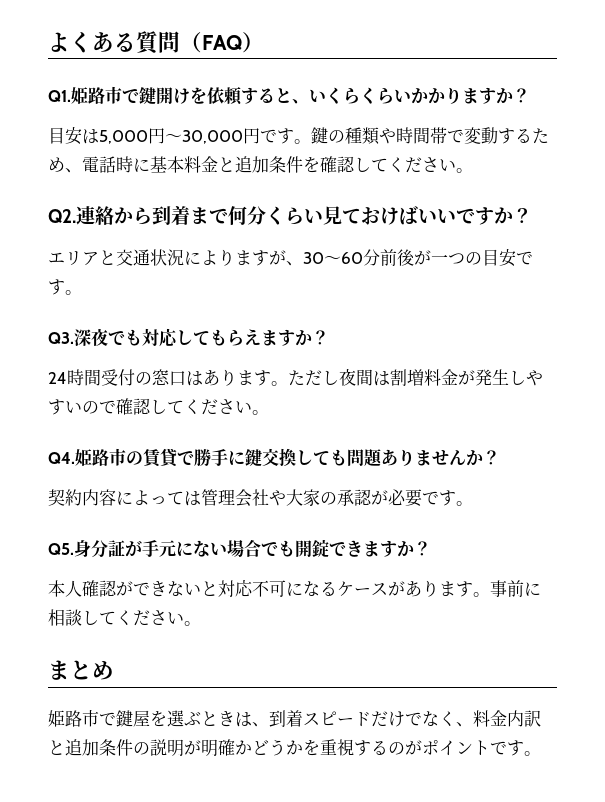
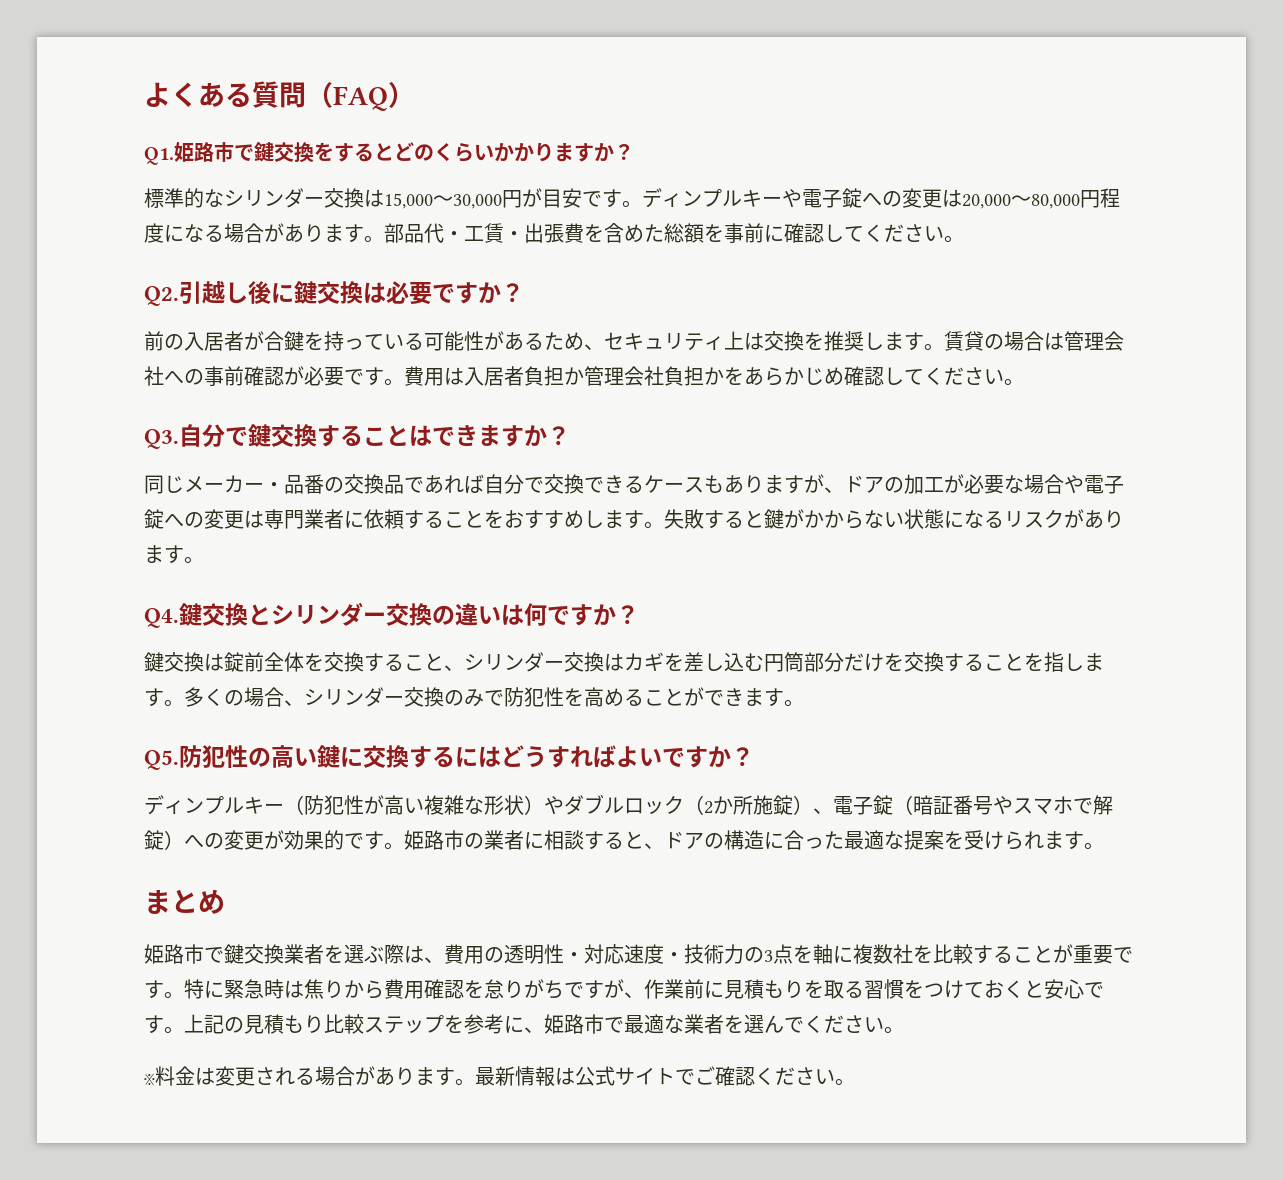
- Q1.姫路市で鍵開けを依頼すると、いくらくらいかかりますか？
+ Q1.姫路市で鍵交換をするとどのくらいかかりますか？
- 目安は5,000円〜30,000円です。鍵の種類や時間帯で変動するため、電話時に基本料金と追加条件を確認してください。
+ 標準的なシリンダー交換は15,000〜30,000円が目安です。ディンプルキーや電子錠への変更は20,000〜80,000円程度になる場合があります。部品代・工賃・出張費を含めた総額を事前に確認してください。
- Q2.連絡から到着まで何分くらい見ておけばいいですか？
- エリアと交通状況によりますが、30〜60分前後が一つの目安です。
- Q3.深夜でも対応してもらえますか？
- 24時間受付の窓口はあります。ただし夜間は割増料金が発生しやすいので確認してください。
- Q4.姫路市の賃貸で勝手に鍵交換しても問題ありませんか？
- 契約内容によっては管理会社や大家の承認が必要です。
- Q5.身分証が手元にない場合でも開錠できますか？
- 本人確認ができないと対応不可になるケースがあります。事前に相談してください。
+ Q2.引越し後に鍵交換は必要ですか？
+ 前の入居者が合鍵を持っている可能性があるため、セキュリティ上は交換を推奨します。賃貸の場合は管理会社への事前確認が必要です。費用は入居者負担か管理会社負担かをあらかじめ確認してください。
+ Q3.自分で鍵交換することはできますか？
+ 同じメーカー・品番の交換品であれば自分で交換できるケースもありますが、ドアの加工が必要な場合や電子錠への変更は専門業者に依頼することをおすすめします。失敗すると鍵がかからない状態になるリスクがあります。
+ Q4.鍵交換とシリンダー交換の違いは何ですか？
+ 鍵交換は錠前全体を交換すること、シリンダー交換はカギを差し込む円筒部分だけを交換することを指します。多くの場合、シリンダー交換のみで防犯性を高めることができます。
+ Q5.防犯性の高い鍵に交換するにはどうすればよいですか？
+ ディンプルキー（防犯性が高い複雑な形状）やダブルロック（2か所施錠）、電子錠（暗証番号やスマホで解錠）への変更が効果的です。姫路市の業者に相談すると、ドアの構造に合った最適な提案を受けられます。
- 姫路市で鍵屋を選ぶときは、到着スピードだけでなく、料金内訳と追加条件の説明が明確かどうかを重視するのがポイントです。
+ 姫路市で鍵交換業者を選ぶ際は、費用の透明性・対応速度・技術力の3点を軸に複数社を比較することが重要です。特に緊急時は焦りから費用確認を怠りがちですが、作業前に見積もりを取る習慣をつけておくと安心です。上記の見積もり比較ステップを参考に、姫路市で最適な業者を選んでください。
+ ※料金は変更される場合があります。最新情報は公式サイトでご確認ください。

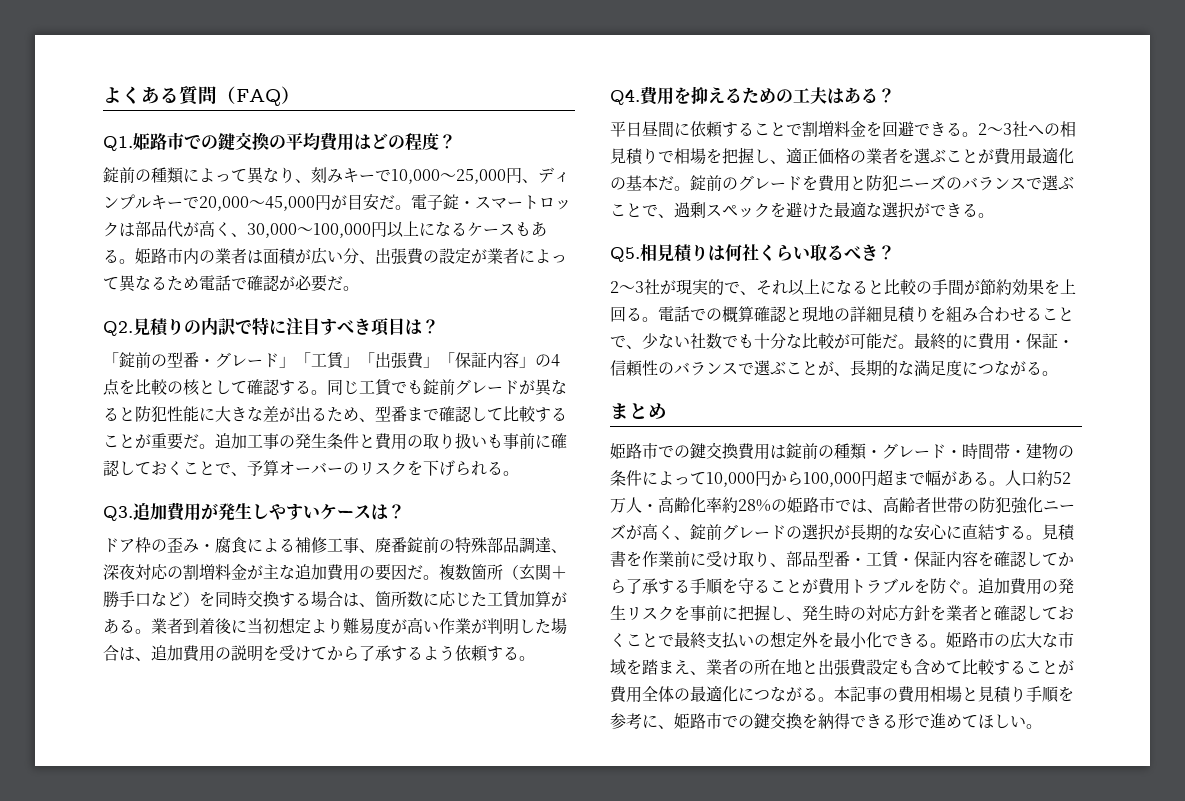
- Q1.姫路市で鍵交換をするとどのくらいかかりますか？
- 標準的なシリンダー交換は15,000〜30,000円が目安です。ディンプルキーや電子錠への変更は20,000〜80,000円程度になる場合があります。部品代・工賃・出張費を含めた総額を事前に確認してください。
- Q2.引越し後に鍵交換は必要ですか？
- 前の入居者が合鍵を持っている可能性があるため、セキュリティ上は交換を推奨します。賃貸の場合は管理会社への事前確認が必要です。費用は入居者負担か管理会社負担かをあらかじめ確認してください。
- Q3.自分で鍵交換することはできますか？
- 同じメーカー・品番の交換品であれば自分で交換できるケースもありますが、ドアの加工が必要な場合や電子錠への変更は専門業者に依頼することをおすすめします。失敗すると鍵がかからない状態になるリスクがあります。
- Q4.鍵交換とシリンダー交換の違いは何ですか？
- 鍵交換は錠前全体を交換すること、シリンダー交換はカギを差し込む円筒部分だけを交換することを指します。多くの場合、シリンダー交換のみで防犯性を高めることができます。
- Q5.防犯性の高い鍵に交換するにはどうすればよいですか？
- ディンプルキー（防犯性が高い複雑な形状）やダブルロック（2か所施錠）、電子錠（暗証番号やスマホで解錠）への変更が効果的です。姫路市の業者に相談すると、ドアの構造に合った最適な提案を受けられます。
+ Q1.姫路市での鍵交換の平均費用はどの程度？
+ 錠前の種類によって異なり、刻みキーで10,000〜25,000円、ディンプルキーで20,000〜45,000円が目安だ。電子錠・スマートロックは部品代が高く、30,000〜100,000円以上になるケースもある。姫路市内の業者は面積が広い分、出張費の設定が業者によって異なるため電話で確認が必要だ。
+ Q2.見積りの内訳で特に注目すべき項目は？
+ 「錠前の型番・グレード」「工賃」「出張費」「保証内容」の4点を比較の核として確認する。同じ工賃でも錠前グレードが異なると防犯性能に大きな差が出るため、型番まで確認して比較することが重要だ。追加工事の発生条件と費用の取り扱いも事前に確認しておくことで、予算オーバーのリスクを下げられる。
+ Q3.追加費用が発生しやすいケースは？
+ ドア枠の歪み・腐食による補修工事、廃番錠前の特殊部品調達、深夜対応の割増料金が主な追加費用の要因だ。複数箇所（玄関＋勝手口など）を同時交換する場合は、箇所数に応じた工賃加算がある。業者到着後に当初想定より難易度が高い作業が判明した場合は、追加費用の説明を受けてから了承するよう依頼する。
+ Q4.費用を抑えるための工夫はある？
+ 平日昼間に依頼することで割増料金を回避できる。2〜3社への相見積りで相場を把握し、適正価格の業者を選ぶことが費用最適化の基本だ。錠前のグレードを費用と防犯ニーズのバランスで選ぶことで、過剰スペックを避けた最適な選択ができる。
+ Q5.相見積りは何社くらい取るべき？
+ 2〜3社が現実的で、それ以上になると比較の手間が節約効果を上回る。電話での概算確認と現地の詳細見積りを組み合わせることで、少ない社数でも十分な比較が可能だ。最終的に費用・保証・信頼性のバランスで選ぶことが、長期的な満足度につながる。
  まとめ
- 姫路市で鍵交換業者を選ぶ際は、費用の透明性・対応速度・技術力の3点を軸に複数社を比較することが重要です。特に緊急時は焦りから費用確認を怠りがちですが、作業前に見積もりを取る習慣をつけておくと安心です。上記の見積もり比較ステップを参考に、姫路市で最適な業者を選んでください。
- ※料金は変更される場合があります。最新情報は公式サイトでご確認ください。
+ 姫路市での鍵交換費用は錠前の種類・グレード・時間帯・建物の条件によって10,000円から100,000円超まで幅がある。人口約52万人・高齢化率約28%の姫路市では、高齢者世帯の防犯強化ニーズが高く、錠前グレードの選択が長期的な安心に直結する。見積書を作業前に受け取り、部品型番・工賃・保証内容を確認してから了承する手順を守ることが費用トラブルを防ぐ。追加費用の発生リスクを事前に把握し、発生時の対応方針を業者と確認しておくことで最終支払いの想定外を最小化できる。姫路市の広大な市域を踏まえ、業者の所在地と出張費設定も含めて比較することが費用全体の最適化につながる。本記事の費用相場と見積り手順を参考に、姫路市での鍵交換を納得できる形で進めてほしい。

